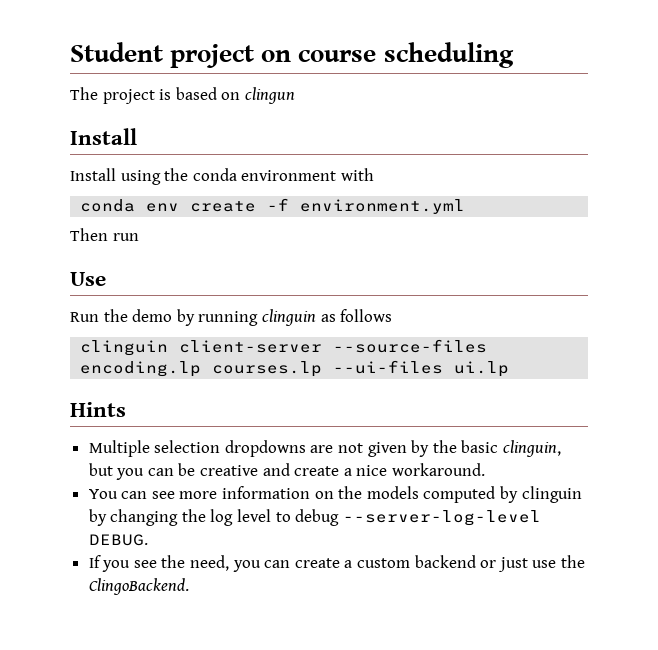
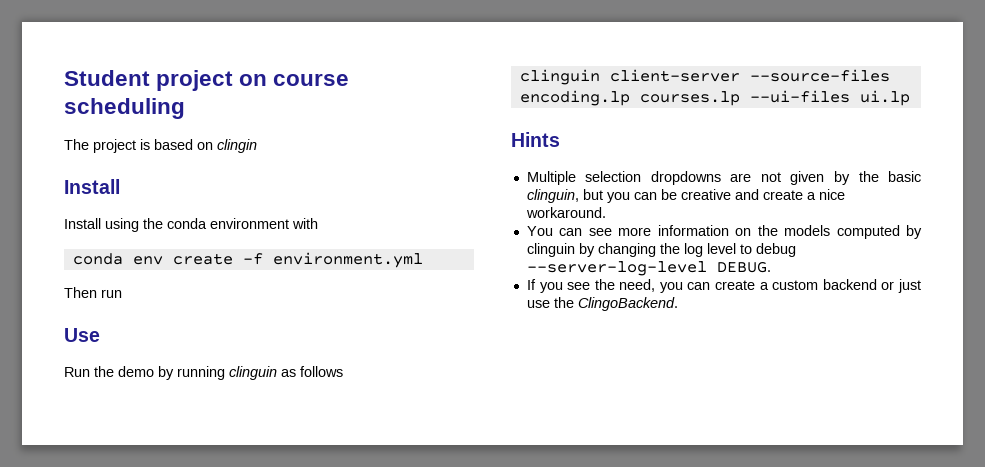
- The project is based on clingun
+ The project is based on clingin

